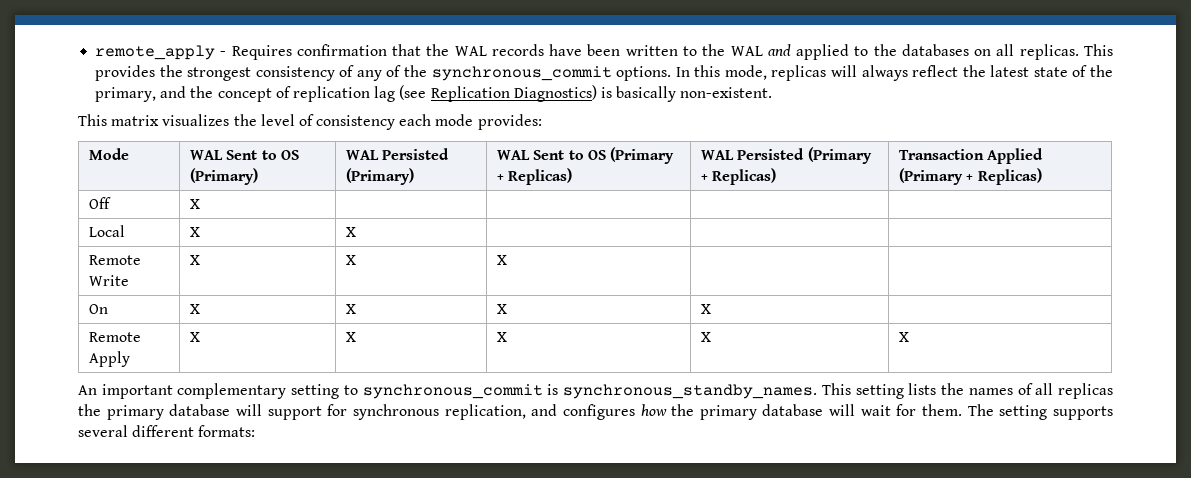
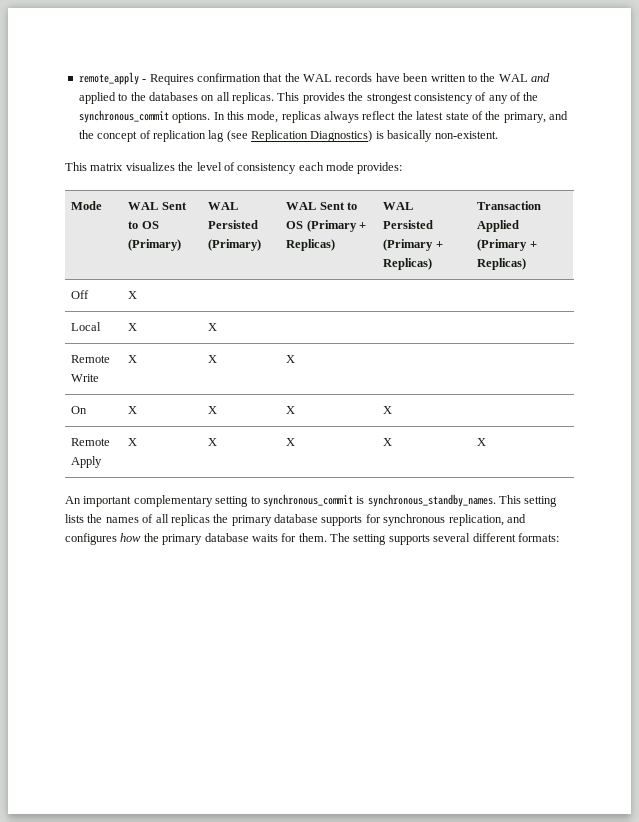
- In this mode, replicas will always reflect the latest state of the primary, and the concept of replication lag (see Replication Diagnostics) is basically non-existent.
+ In this mode, replicas always reflect the latest state of the primary, and the concept of replication lag (see Replication Diagnostics) is basically non-existent.
- This setting lists the names of all replicas the primary database will support for synchronous replication, and configures how the primary database will wait for them.
+ This setting lists the names of all replicas the primary database supports for synchronous replication, and configures how the primary database waits for them.

